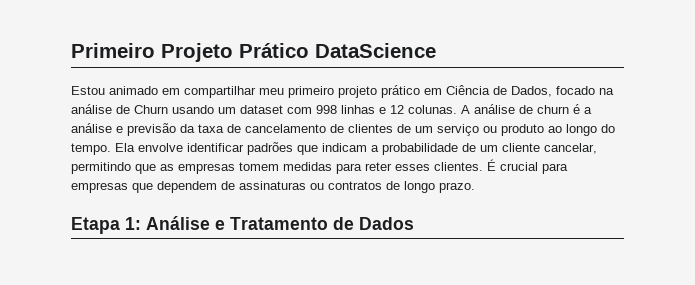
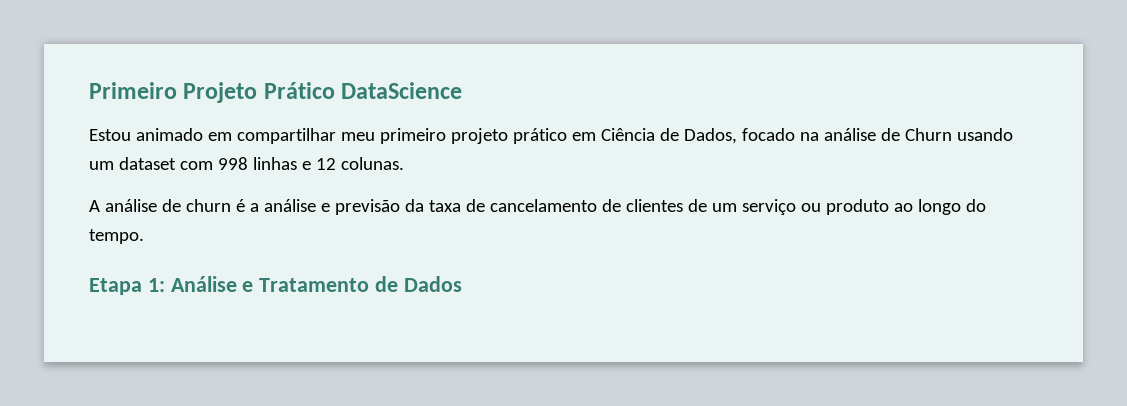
- Estou animado em compartilhar meu primeiro projeto prático em Ciência de Dados, focado na análise de Churn usando um dataset com 998 linhas e 12 colunas. A análise de churn é a análise e previsão da taxa de cancelamento de clientes de um serviço ou produto ao longo do tempo. Ela envolve identificar padrões que indicam a probabilidade de um cliente cancelar, permitindo que as empresas tomem medidas para reter esses clientes. É crucial para empresas que dependem de assinaturas ou contratos de longo prazo.
+ Estou animado em compartilhar meu primeiro projeto prático em Ciência de Dados, focado na análise de Churn usando um dataset com 998 linhas e 12 colunas.
+ A análise de churn é a análise e previsão da taxa de cancelamento de clientes de um serviço ou produto ao longo do tempo.

